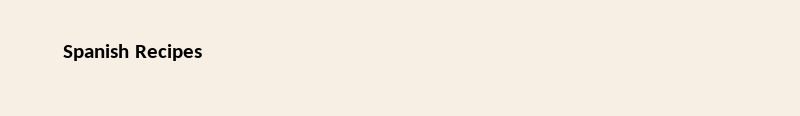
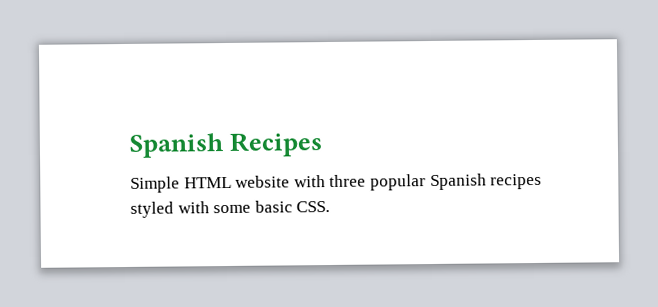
+ Simple HTML website with three popular Spanish recipes styled with some basic CSS.

